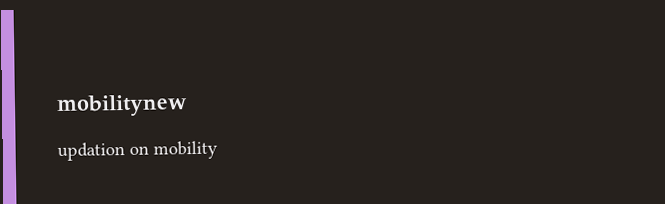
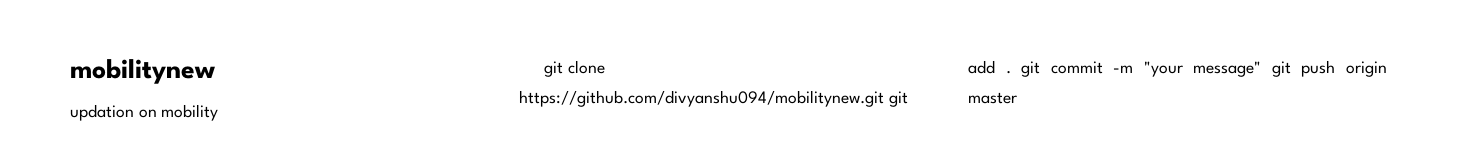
+ git clone https://github.com/divyanshu094/mobilitynew.git git add . git commit -m "your message" git push origin master

